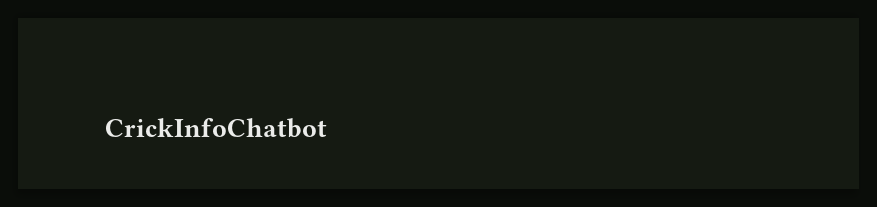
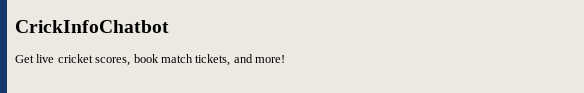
+ Get live cricket scores, book match tickets, and more!

